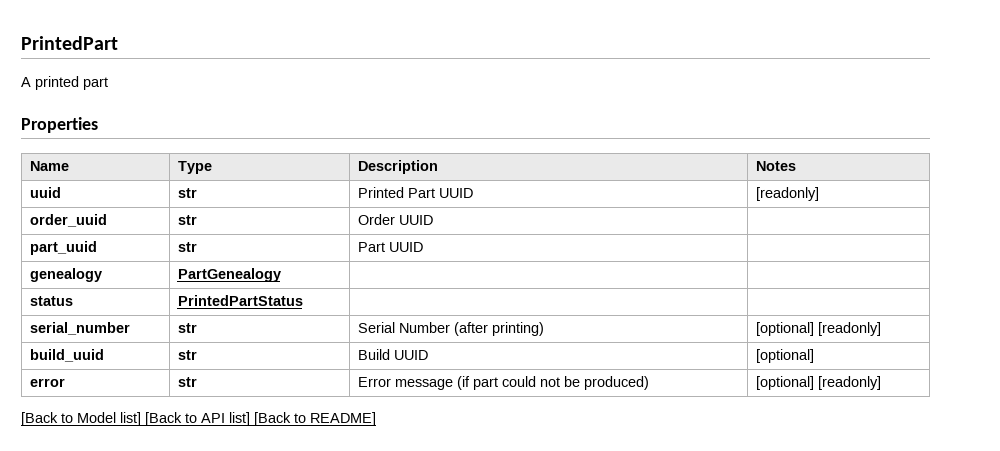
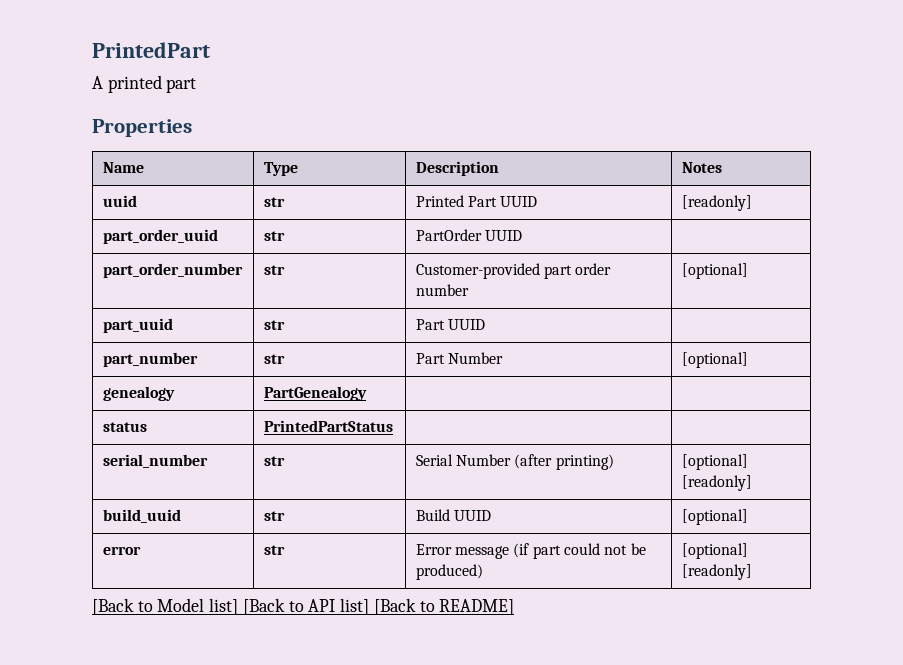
- order_uuid | str | Order UUID |
+ part_order_uuid | str | PartOrder UUID |
+ part_order_number | str | Customer-provided part order number | [optional]
+ part_number | str | Part Number | [optional]

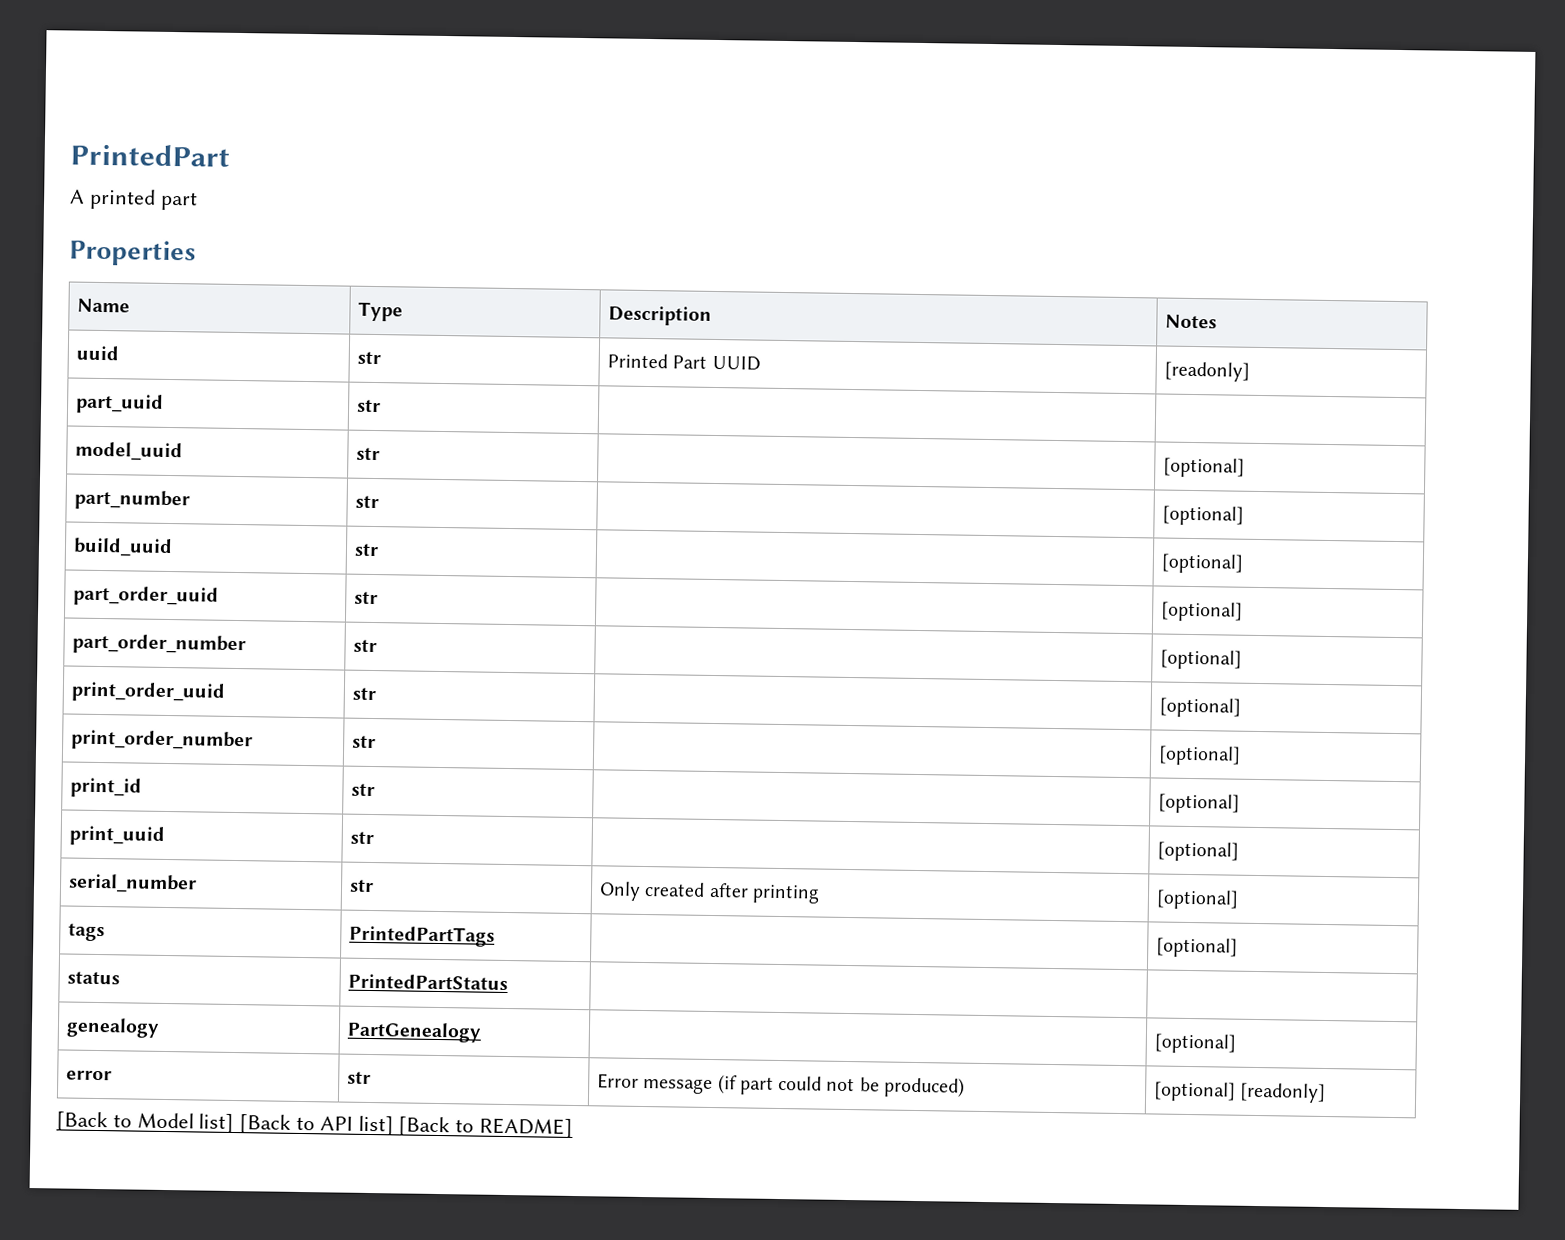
+ part_uuid | str | |
+ model_uuid | str | | [optional]
+ part_number | str | | [optional]
+ build_uuid | str | | [optional]
- part_order_uuid | str | PartOrder UUID |
+ part_order_uuid | str | | [optional]
- part_order_number | str | Customer-provided part order number | [optional]
- part_uuid | str | Part UUID |
- part_number | str | Part Number | [optional]
- genealogy | PartGenealogy | |
+ part_order_number | str | | [optional]
+ print_order_uuid | str | | [optional]
+ print_order_number | str | | [optional]
+ print_id | str | | [optional]
+ print_uuid | str | | [optional]
+ serial_number | str | Only created after printing | [optional]
+ tags | PrintedPartTags | | [optional]
  status | PrintedPartStatus | |
- serial_number | str | Serial Number (after printing) | [optional] [readonly]
- build_uuid | str | Build UUID | [optional]
+ genealogy | PartGenealogy | | [optional]

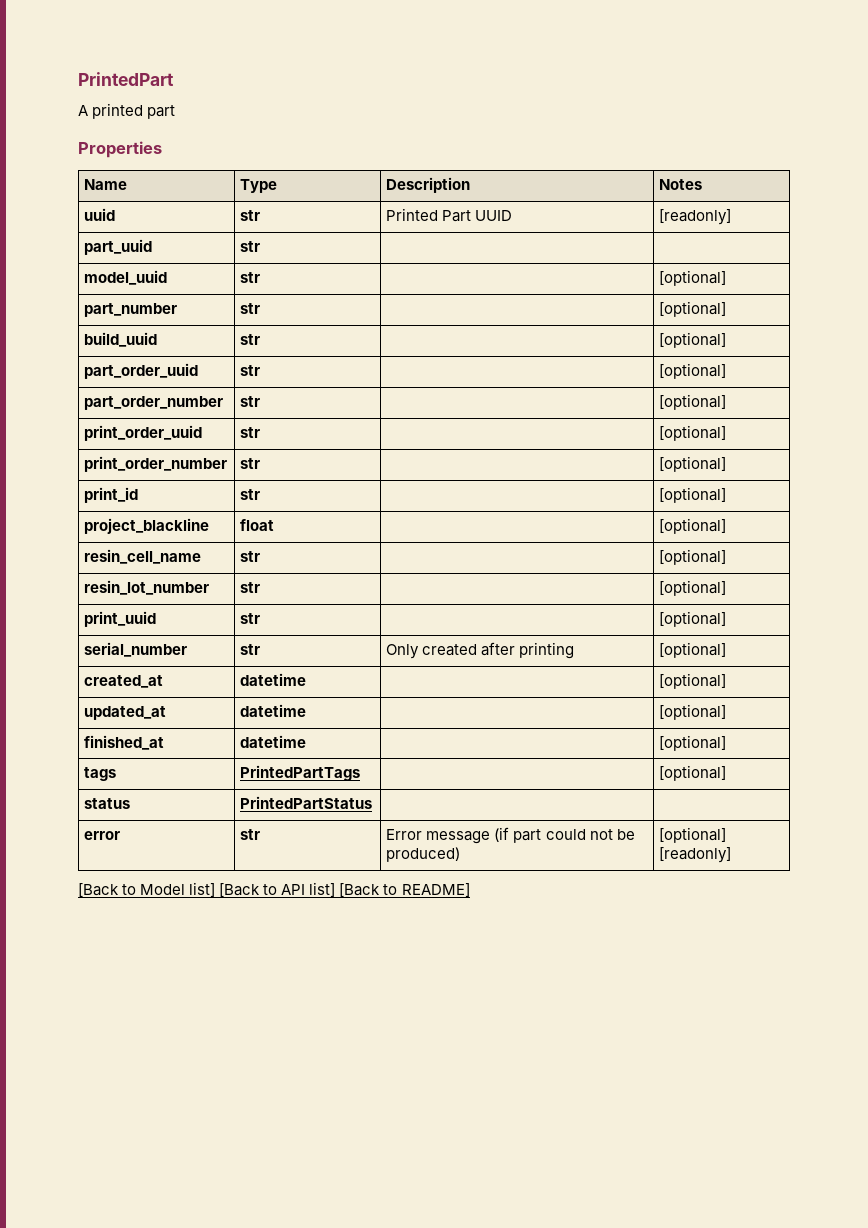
+ project_blackline | float | | [optional]
+ resin_cell_name | str | | [optional]
+ resin_lot_number | str | | [optional]
+ created_at | datetime | | [optional]
+ updated_at | datetime | | [optional]
+ finished_at | datetime | | [optional]
- genealogy | PartGenealogy | | [optional]

